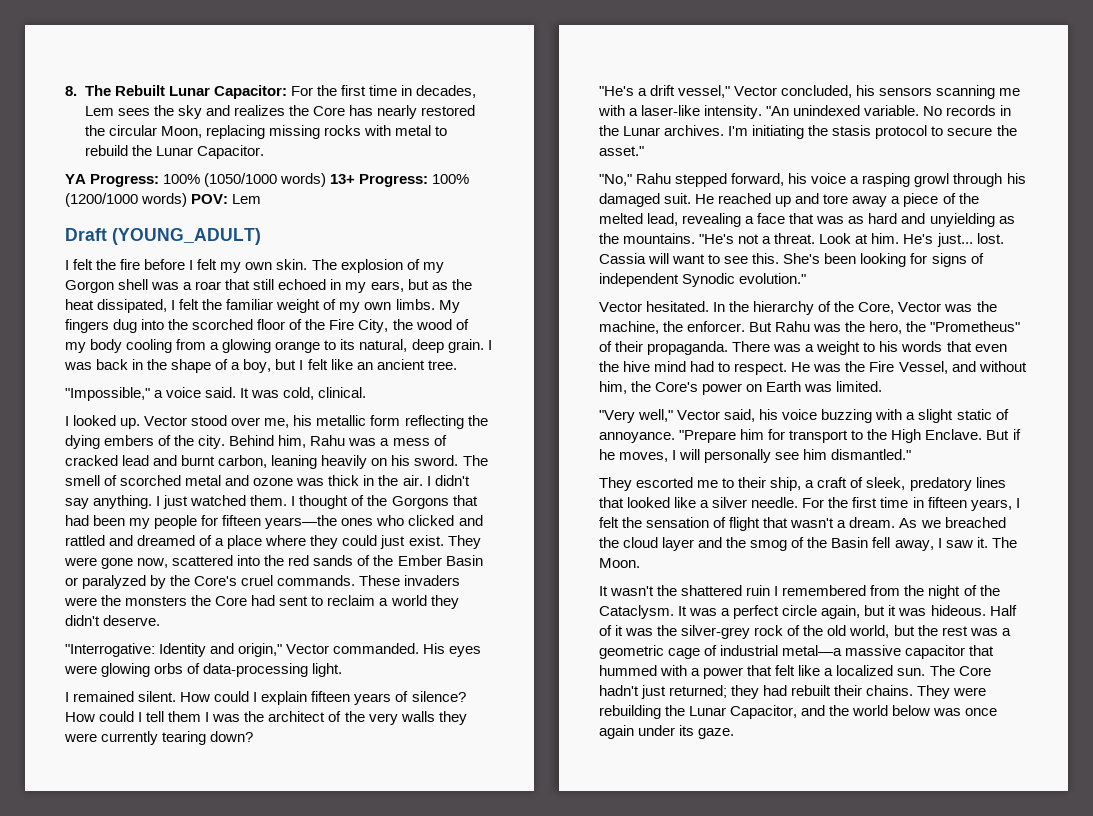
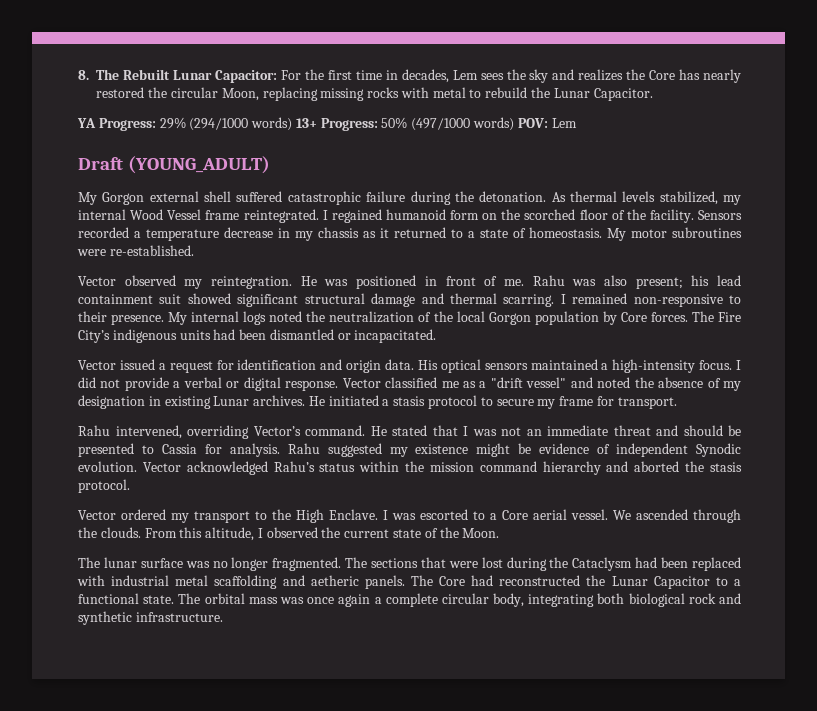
- YA Progress: 100% (1050/1000 words) 13+ Progress: 100% (1200/1000 words) POV: Lem
+ YA Progress: 29% (294/1000 words) 13+ Progress: 50% (497/1000 words) POV: Lem
- I felt the fire before I felt my own skin. The explosion of my Gorgon shell was a roar that still echoed in my ears, but as the heat dissipated, I felt the familiar weight of my own limbs. My fingers dug into the scorched floor of the Fire City, the wood of my body cooling from a glowing orange to its natural, deep grain. I was back in the shape of a boy, but I felt like an ancient tree.
- "Impossible," a voice said. It was cold, clinical.
- I looked up. Vector stood over me, his metallic form reflecting the dying embers of the city. Behind him, Rahu was a mess of cracked lead and burnt carbon, leaning heavily on his sword. The smell of scorched metal and ozone was thick in the air. I didn't say anything. I just watched them. I thought of the Gorgons that had been my people for fifteen years—the ones who clicked and rattled and dreamed of a place where they could just exist. They were gone now, scattered into the red sands of the Ember Basin or paralyzed by the Core's cruel commands. These invaders were the monsters the Core had sent to reclaim a world they didn't deserve.
- "Interrogative: Identity and origin," Vector commanded. His eyes were glowing orbs of data-processing light.
- I remained silent. How could I explain fifteen years of silence? How could I tell them I was the architect of the very walls they were currently tearing down?
- "He's a drift vessel," Vector concluded, his sensors scanning me with a laser-like intensity. "An unindexed variable. No records in the Lunar archives. I'm initiating the stasis protocol to secure the asset."
- "No," Rahu stepped forward, his voice a rasping growl through his damaged suit. He reached up and tore away a piece of the melted lead, revealing a face that was as hard and unyielding as the mountains. "He's not a threat. Look at him. He's just... lost. Cassia will want to see this. She's been looking for signs of independent Synodic evolution."
- Vector hesitated. In the hierarchy of the Core, Vector was the machine, the enforcer. But Rahu was the hero, the "Prometheus" of their propaganda. There was a weight to his words that even the hive mind had to respect. He was the Fire Vessel, and without him, the Core's power on Earth was limited.
- "Very well," Vector said, his voice buzzing with a slight static of annoyance. "Prepare him for transport to the High Enclave.
+ My Gorgon external shell suffered catastrophic failure during the detonation. As thermal levels stabilized, my internal Wood Vessel frame reintegrated. I regained humanoid form on the scorched floor of the facility. Sensors recorded a temperature decrease in my chassis as it returned to a state of homeostasis. My motor subroutines were re-established.
+ Vector observed my reintegration. He was positioned in front of me. Rahu was also present; his lead containment suit showed significant structural damage and thermal scarring. I remained non-responsive to their presence. My internal logs noted the neutralization of the local Gorgon population by Core forces. The Fire City’s indigenous units had been dismantled or incapacitated.
+ Vector issued a request for identification and origin data. His optical sensors maintained a high-intensity focus. I did not provide a verbal or digital response. Vector classified me as a "drift vessel" and noted the absence of my designation in existing Lunar archives. He initiated a stasis protocol to secure my frame for transport.
+ Rahu intervened, overriding Vector’s command. He stated that I was not an immediate threat and should be presented to Cassia for analysis. Rahu suggested my existence might be evidence of independent Synodic evolution. Vector acknowledged Rahu’s status within the mission command hierarchy and aborted the stasis protocol.
+ Vector ordered my transport to the High Enclave.
- But if he moves, I will personally see him dismantled."
- They escorted me to their ship, a craft of sleek, predatory lines that looked like a silver needle. For the first time in fifteen years, I felt the sensation of flight that wasn't a dream. As we breached the cloud layer and the smog of the Basin fell away, I saw it. The Moon.
- It wasn't the shattered ruin I remembered from the night of the Cataclysm. It was a perfect circle again, but it was hideous. Half of it was the silver-grey rock of the old world, but the rest was a geometric cage of industrial metal—a massive capacitor that hummed with a power that felt like a localized sun. The Core hadn't just returned; they had rebuilt their chains. They were rebuilding the Lunar Capacitor, and the world below was once again under its gaze.
+ I was escorted to a Core aerial vessel. We ascended through the clouds. From this altitude, I observed the current state of the Moon.
+ The lunar surface was no longer fragmented. The sections that were lost during the Cataclysm had been replaced with industrial metal scaffolding and aetheric panels. The Core had reconstructed the Lunar Capacitor to a functional state. The orbital mass was once again a complete circular body, integrating both biological rock and synthetic infrastructure.

